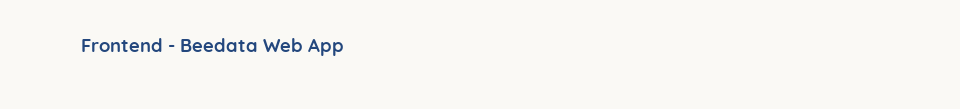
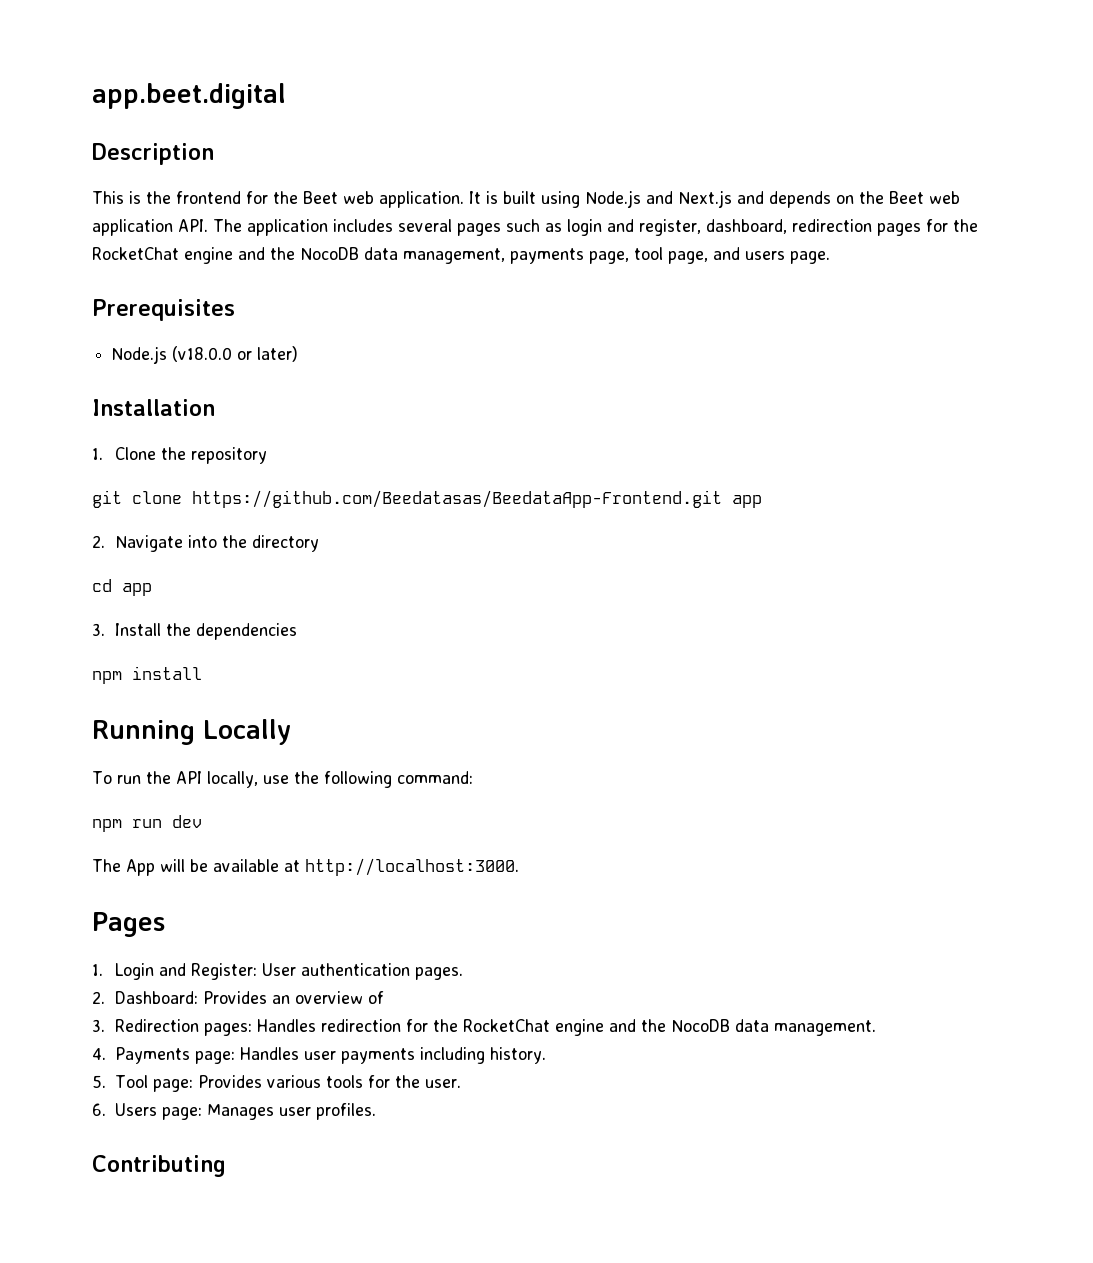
- Frontend - Beedata Web App
+ app.beet.digital
+ Description
+ This is the frontend for the Beet web application. It is built using Node.js and Next.js and depends on the Beet web application API. The application includes several pages such as login and register, dashboard, redirection pages for the RocketChat engine and the NocoDB data management, payments page, tool page, and users page.
+ Prerequisites
+ Node.js (v18.0.0 or later)
+ Installation
+ 1. Clone the repository
+ git clone https://github.com/Beedatasas/BeedataApp-Frontend.git app
+ 2. Navigate into the directory
+ cd app
+ 3. Install the dependencies
+ npm install
+ Running Locally
+ To run the API locally, use the following command:
+ npm run dev
+ The App will be available at http://localhost:3000.
+ Pages
+ 1. Login and Register: User authentication pages.
+ 2. Dashboard: Provides an overview of
+ 3. Redirection pages: Handles redirection for the RocketChat engine and the NocoDB data management.
+ 4. Payments page: Handles user payments including history.
+ 5. Tool page: Provides various tools for the user.
+ 6. Users page: Manages user profiles.
+ Contributing

